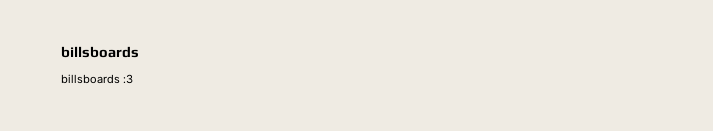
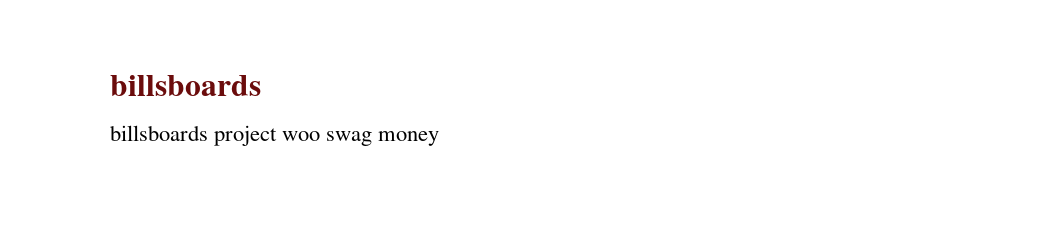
- billsboards :3
+ billsboards project woo swag money

